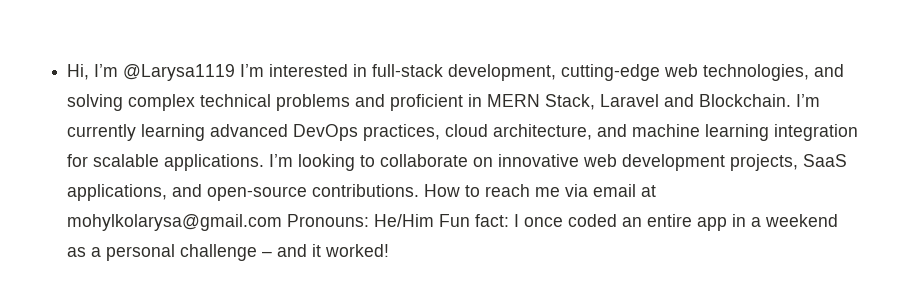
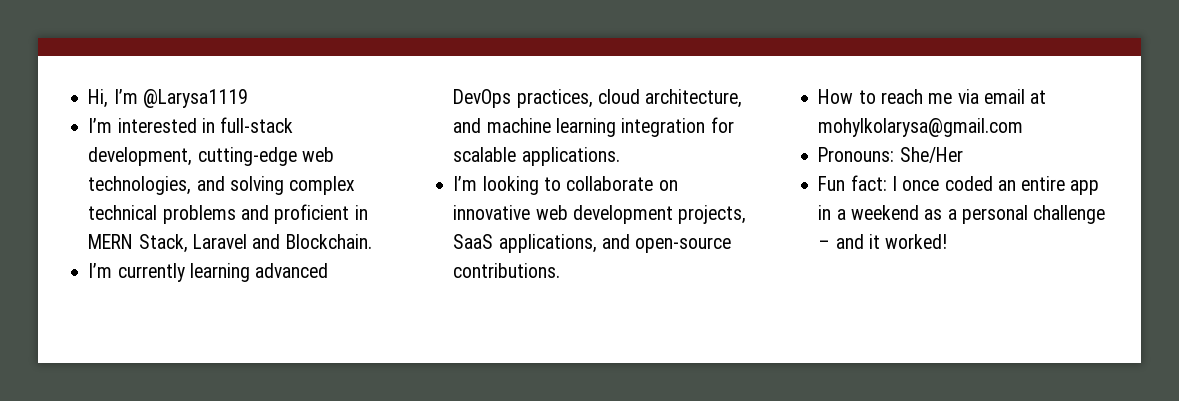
- Hi, I’m @Larysa1119 I’m interested in full-stack development, cutting-edge web technologies, and solving complex technical problems and proficient in MERN Stack, Laravel and Blockchain. I’m currently learning advanced DevOps practices, cloud architecture, and machine learning integration for scalable applications. I’m looking to collaborate on innovative web development projects, SaaS applications, and open-source contributions. How to reach me via email at mohylkolarysa@gmail.com Pronouns: He/Him Fun fact:
+ Hi, I’m @Larysa1119
+ I’m interested in full-stack development, cutting-edge web technologies, and solving complex technical problems and proficient in MERN Stack, Laravel and Blockchain.
+ I’m currently learning advanced DevOps practices, cloud architecture, and machine learning integration for scalable applications.
+ I’m looking to collaborate on innovative web development projects, SaaS applications, and open-source contributions.
+ How to reach me via email at mohylkolarysa@gmail.com
+ Pronouns: She/Her
+ Fun fact:

